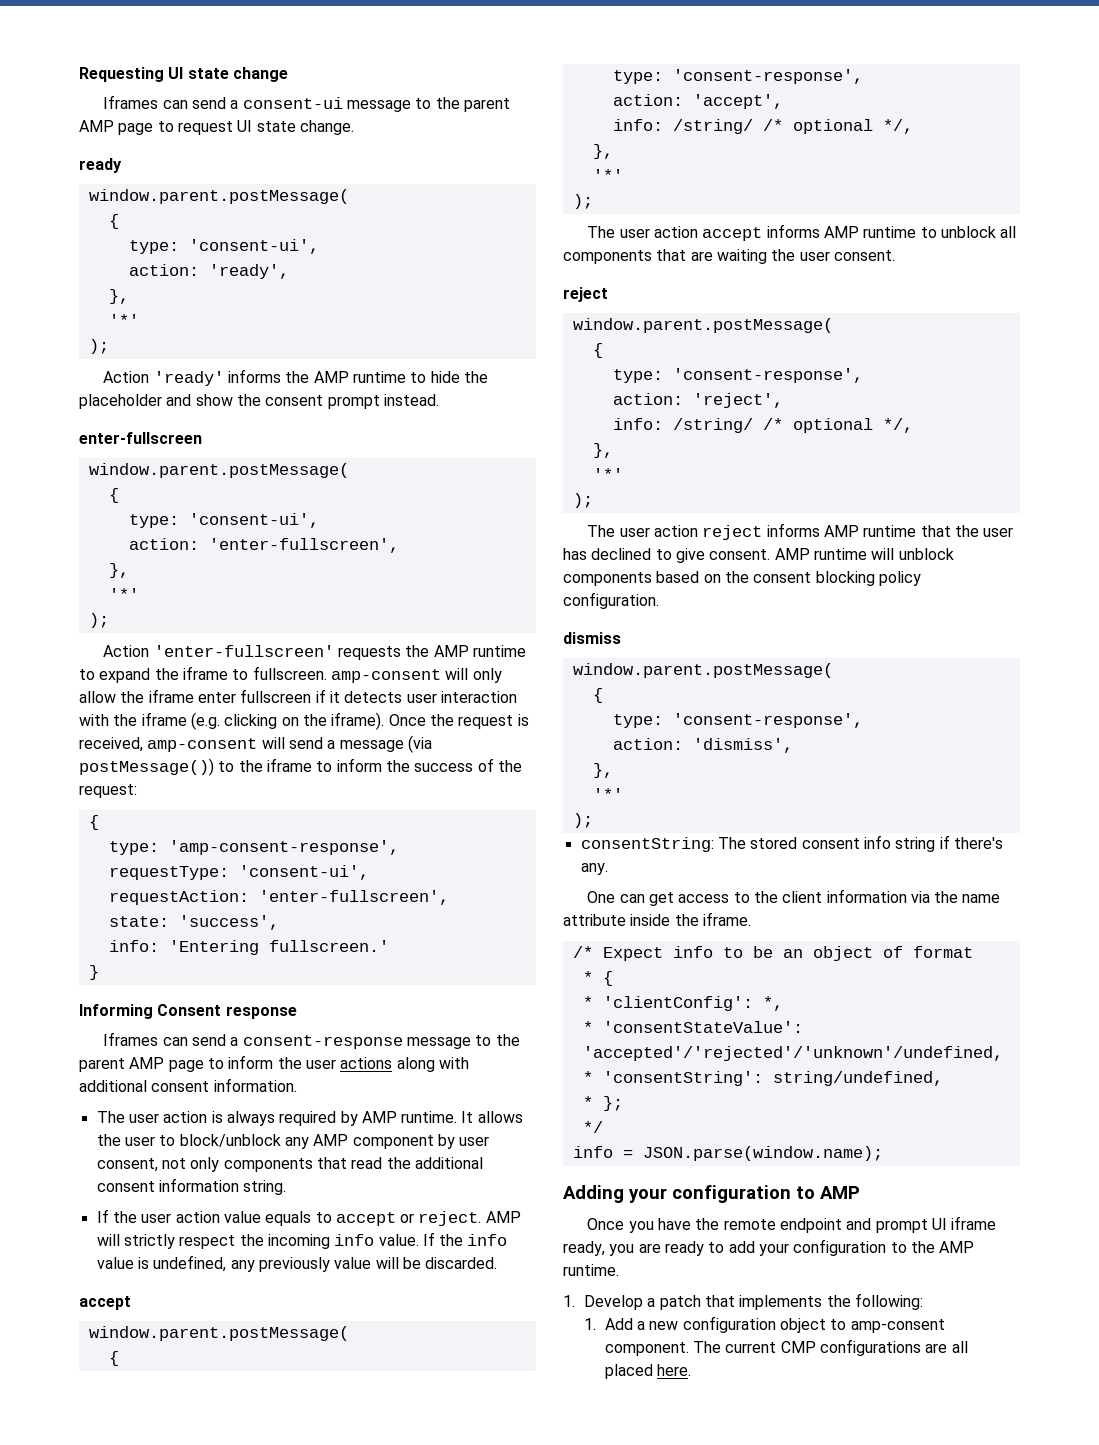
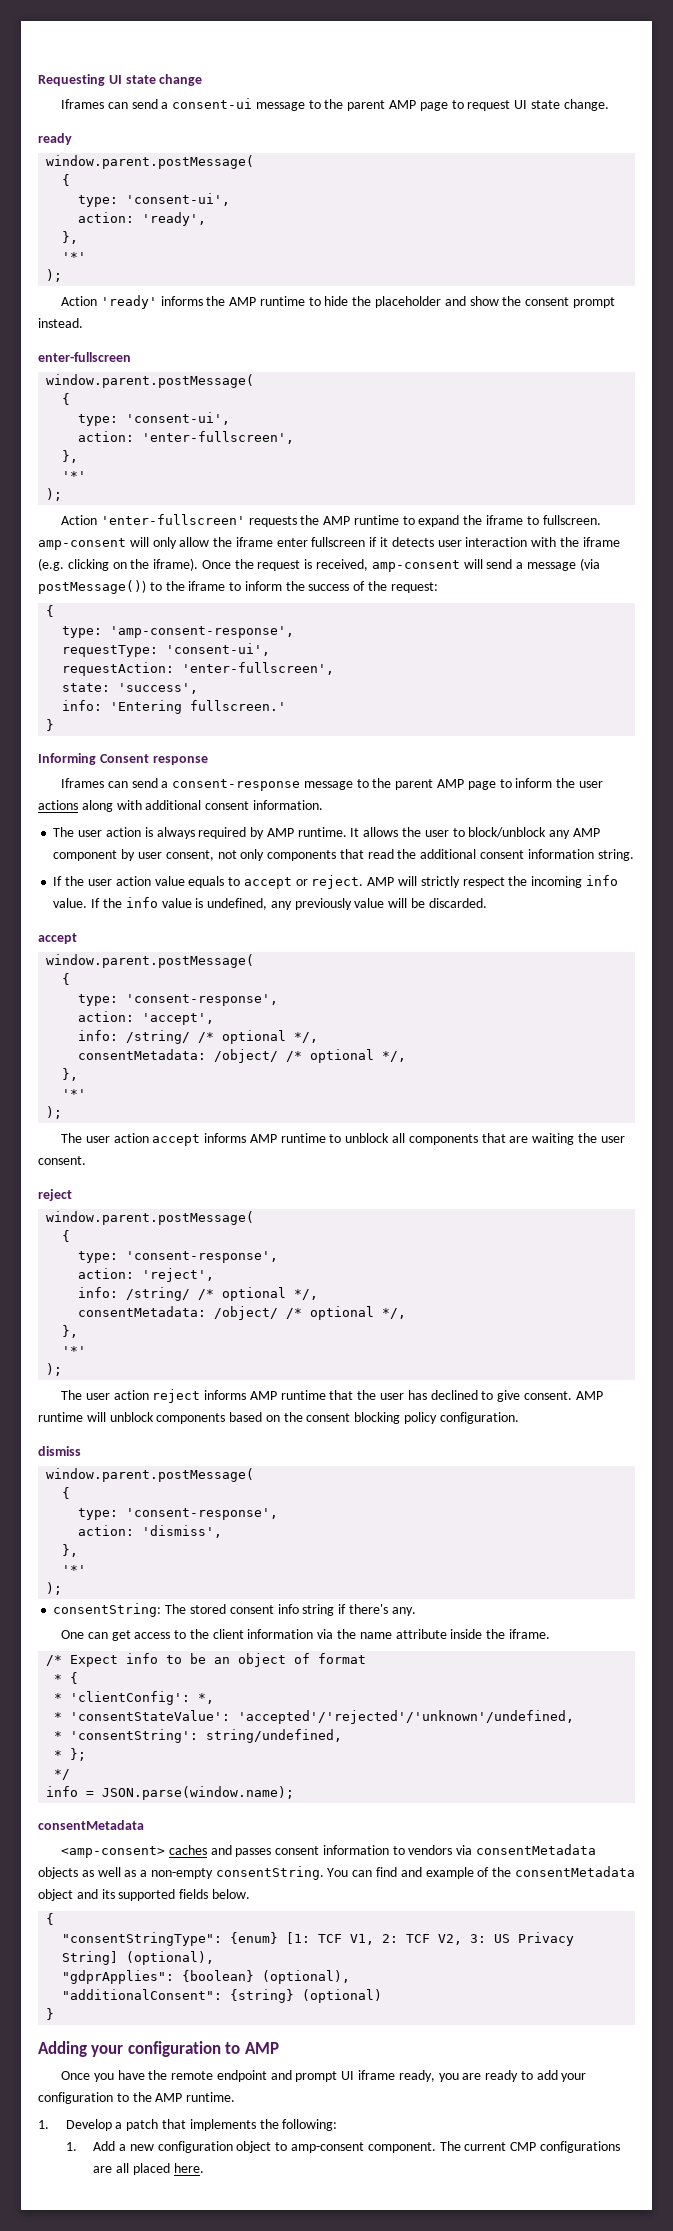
  action: 'accept',
  info: /string/ /* optional */,
+ consentMetadata: /object/ /* optional */,
  action: 'reject',
  info: /string/ /* optional */,
+ consentMetadata: /object/ /* optional */,
  info = JSON.parse(window.name);
+ consentMetadata
+ <amp-consent> caches and passes consent information to vendors via consentMetadata objects as well as a non-empty consentString. You can find and example of the consentMetadata object and its supported fields below.
+ {
+ "consentStringType": {enum} [1: TCF V1, 2: TCF V2, 3: US Privacy String] (optional),
+ "gdprApplies": {boolean} (optional),
+ "additionalConsent": {string} (optional)
+ }

